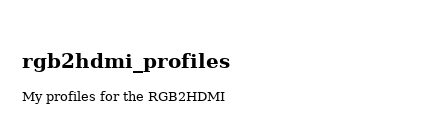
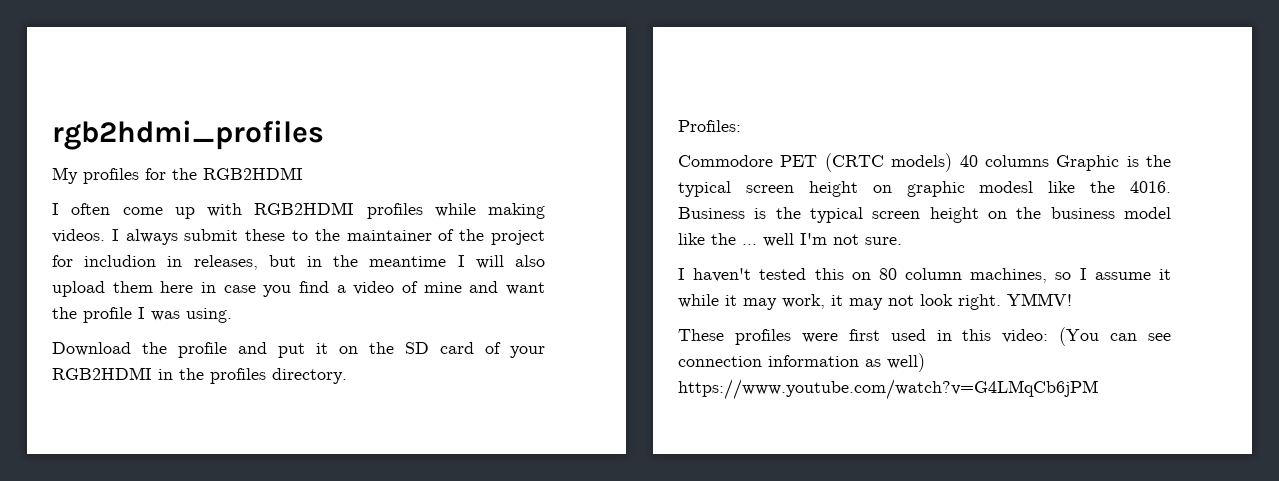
+ I often come up with RGB2HDMI profiles while making videos. I always submit these to the maintainer of the project for includion in releases, but in the meantime I will also upload them here in case you find a video of mine and want the profile I was using.
+ Download the profile and put it on the SD card of your RGB2HDMI in the profiles directory.
+ Profiles:
+ Commodore PET (CRTC models) 40 columns Graphic is the typical screen height on graphic modesl like the 4016. Business is the typical screen height on the business model like the ... well I'm not sure.
+ I haven't tested this on 80 column machines, so I assume it while it may work, it may not look right. YMMV!
+ These profiles were first used in this video: (You can see connection information as well) https://www.youtube.com/watch?v=G4LMqCb6jPM

